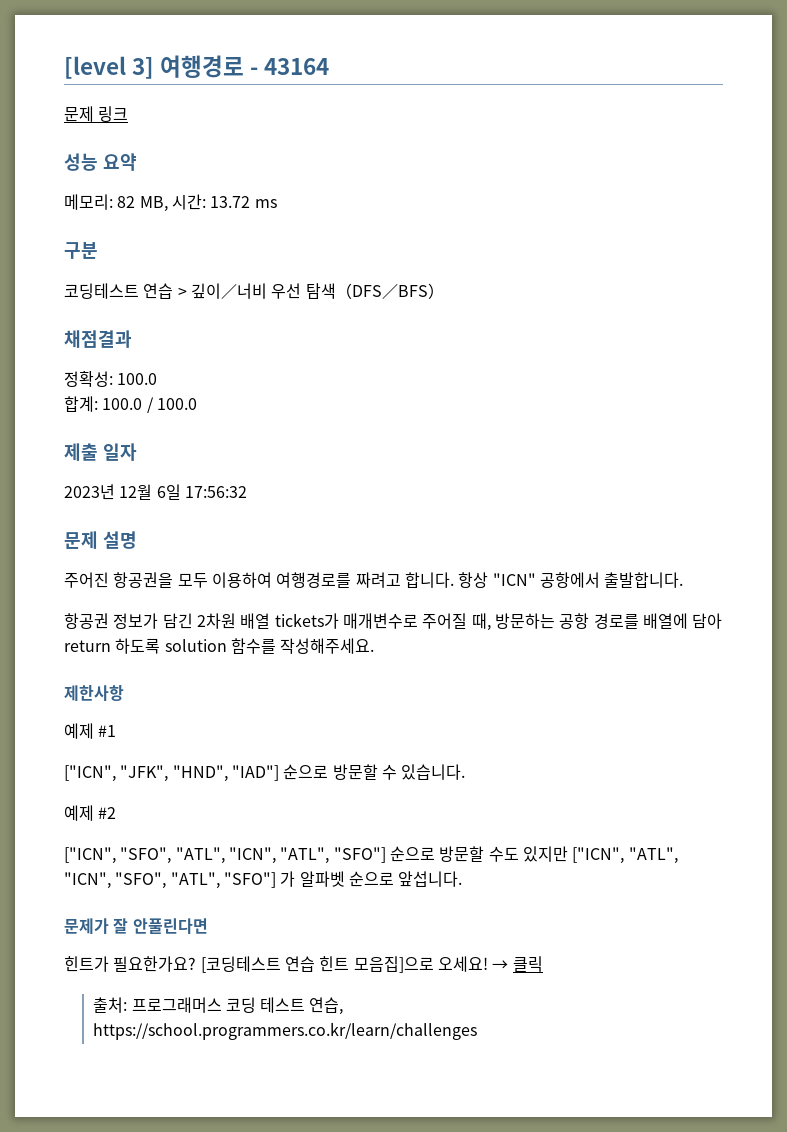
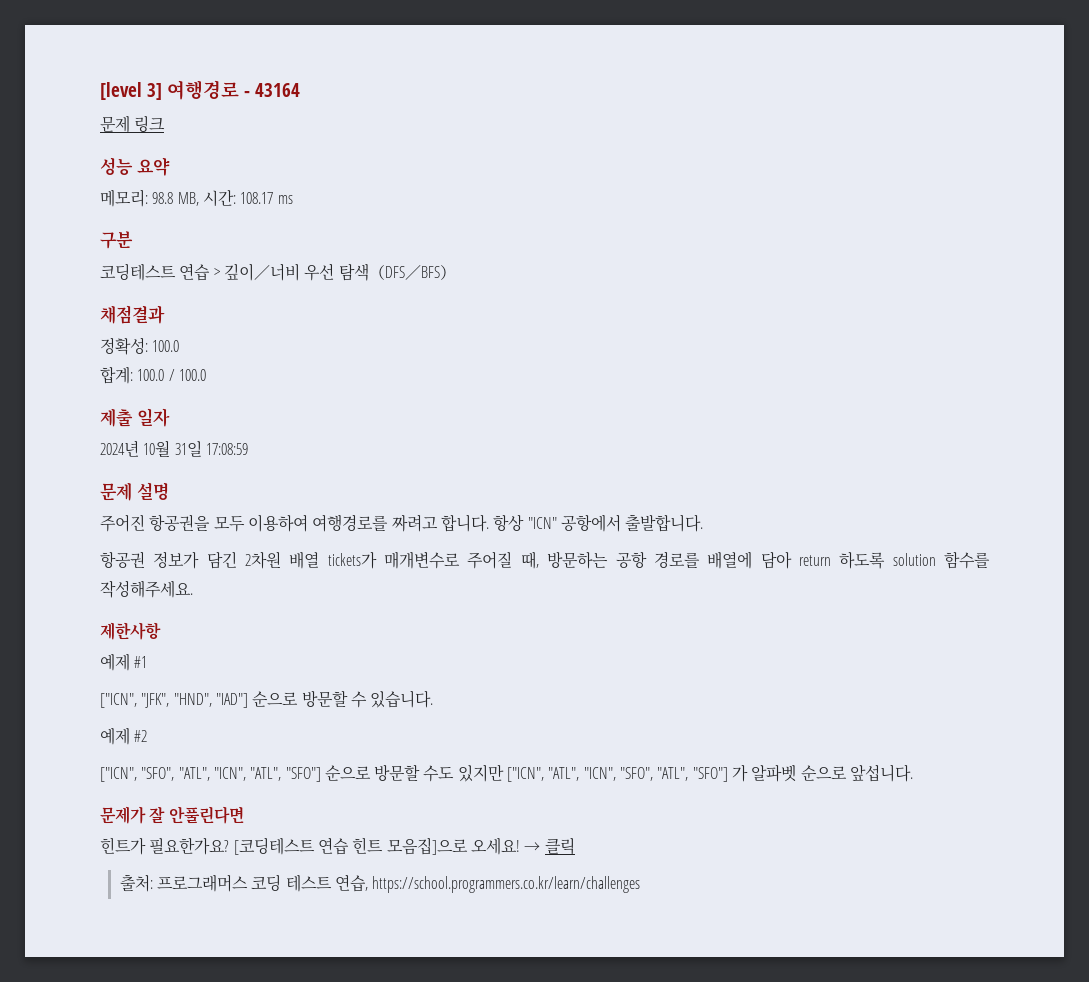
- 메모리: 82 MB, 시간: 13.72 ms
+ 메모리: 98.8 MB, 시간: 108.17 ms
- 2023년 12월 6일 17:56:32
+ 2024년 10월 31일 17:08:59

